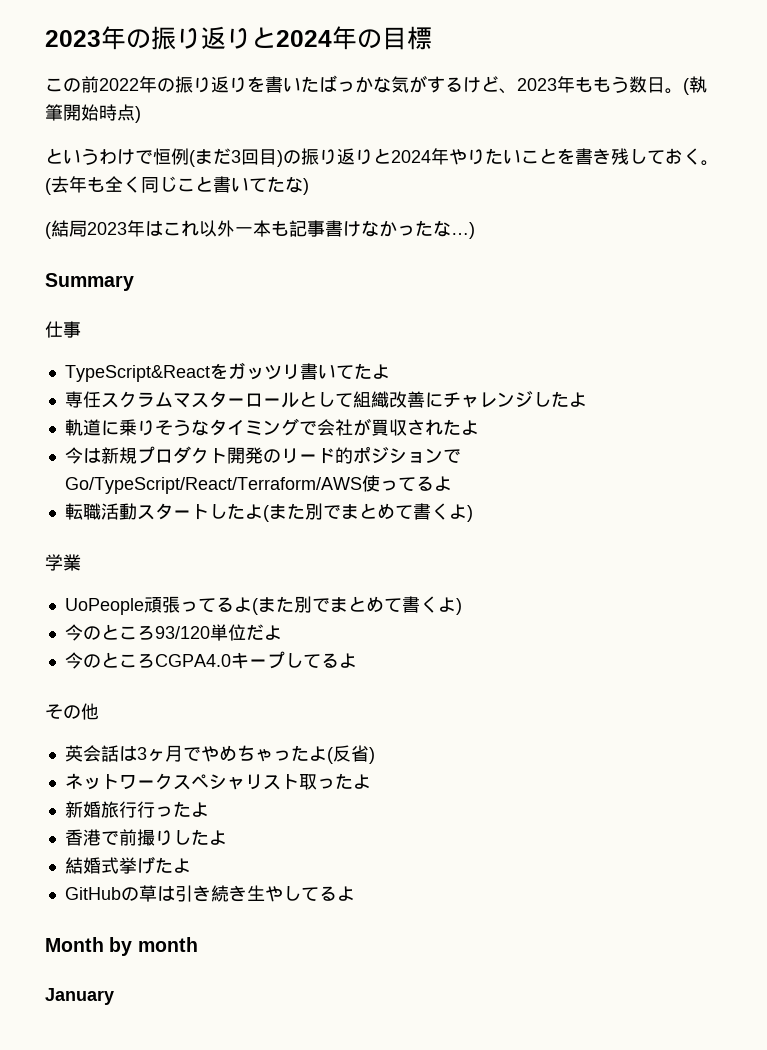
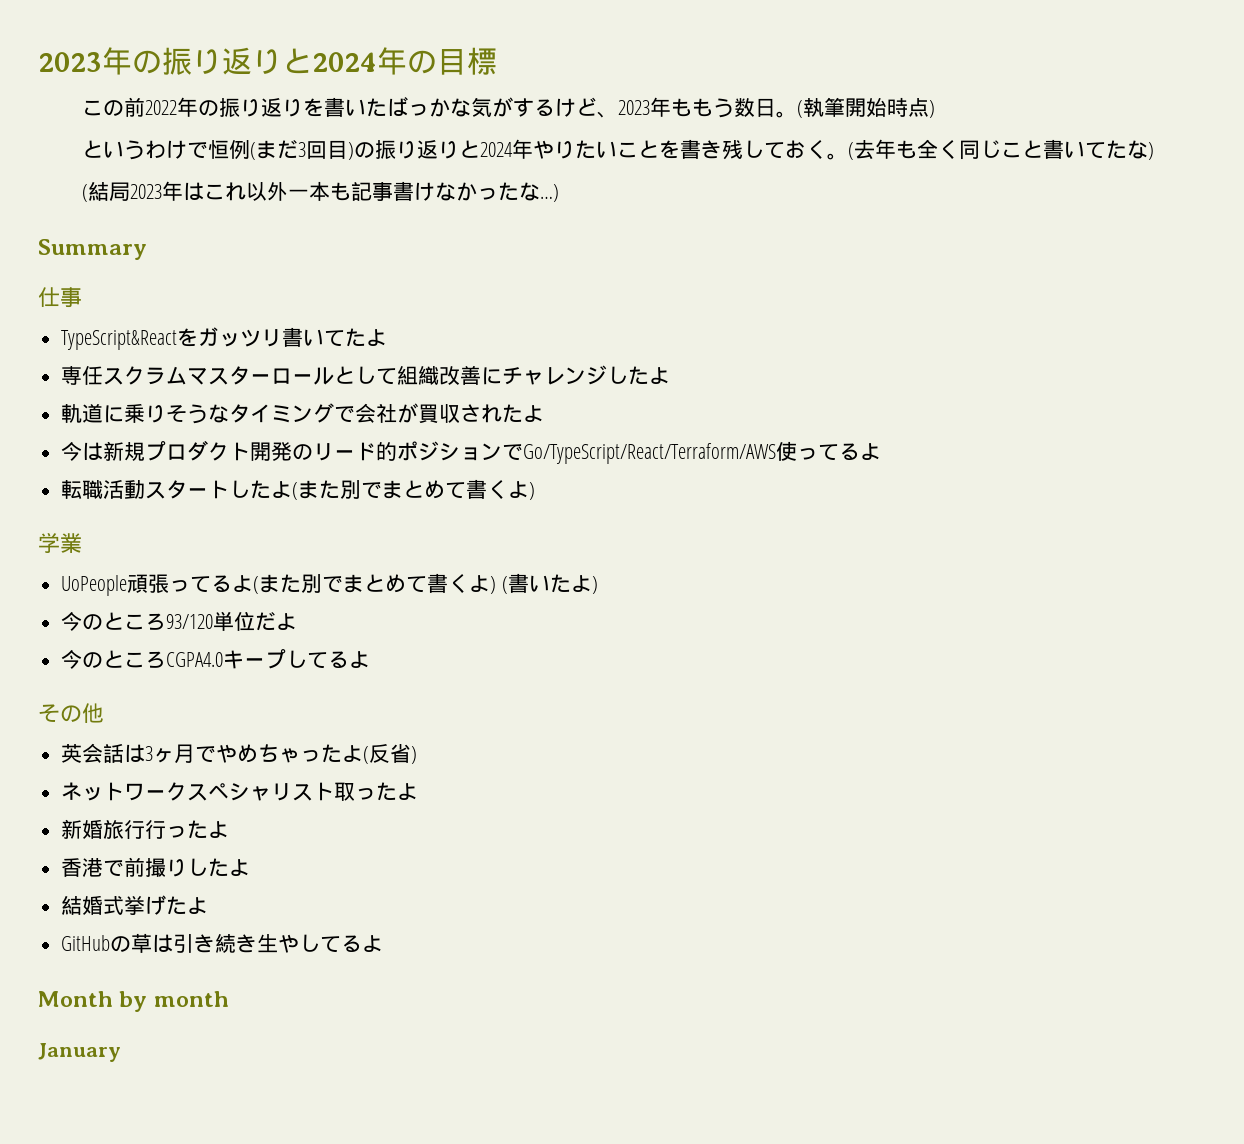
- UoPeople頑張ってるよ(また別でまとめて書くよ)
+ UoPeople頑張ってるよ(また別でまとめて書くよ) (書いたよ)

